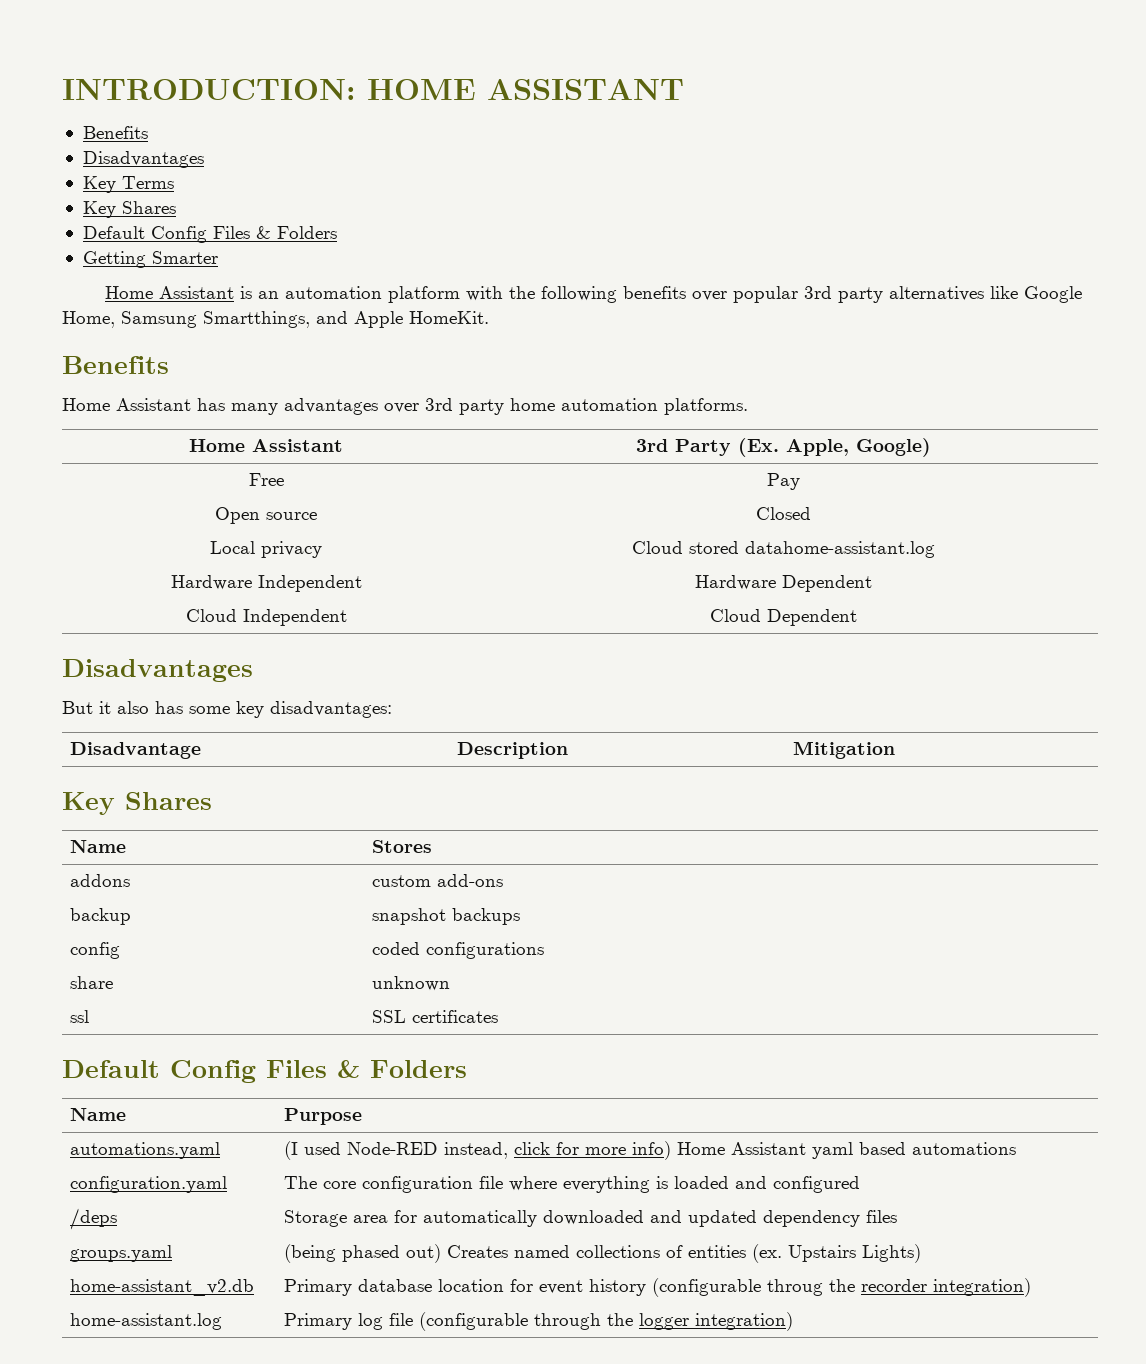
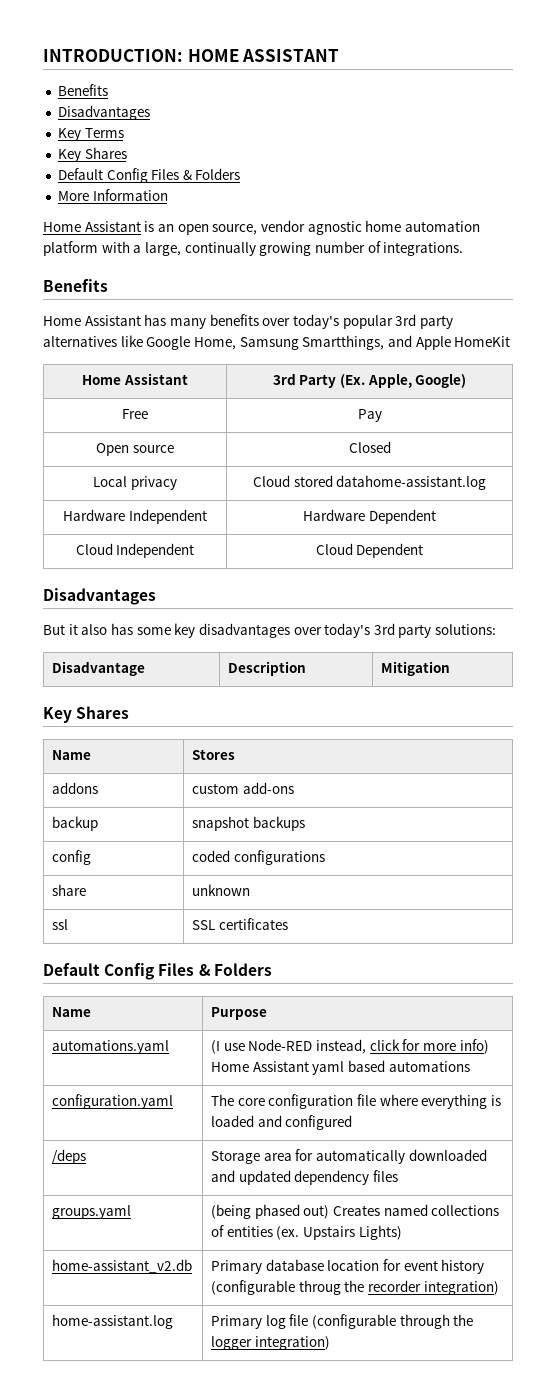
- Getting Smarter
+ More Information
- Home Assistant is an automation platform with the following benefits over popular 3rd party alternatives like Google Home, Samsung Smartthings, and Apple HomeKit.
+ Home Assistant is an open source, vendor agnostic home automation platform with a large, continually growing number of integrations.
  Benefits
- Home Assistant has many advantages over 3rd party home automation platforms.
+ Home Assistant has many benefits over today's popular 3rd party alternatives like Google Home, Samsung Smartthings, and Apple HomeKit
- But it also has some key disadvantages:
+ But it also has some key disadvantages over today's 3rd party solutions:
- automations.yaml | (I used Node-RED instead, click for more info) Home Assistant yaml based automations
+ automations.yaml | (I use Node-RED instead, click for more info) Home Assistant yaml based automations

